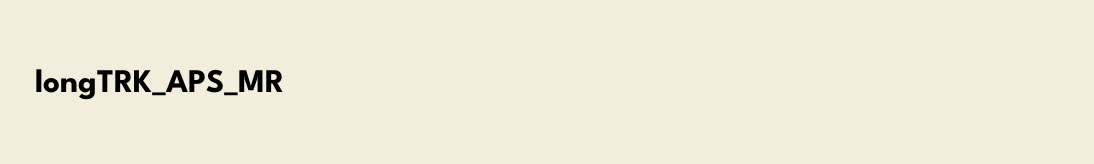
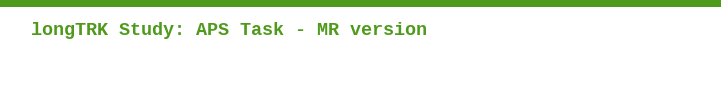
- longTRK_APS_MR
+ longTRK Study: APS Task - MR version

